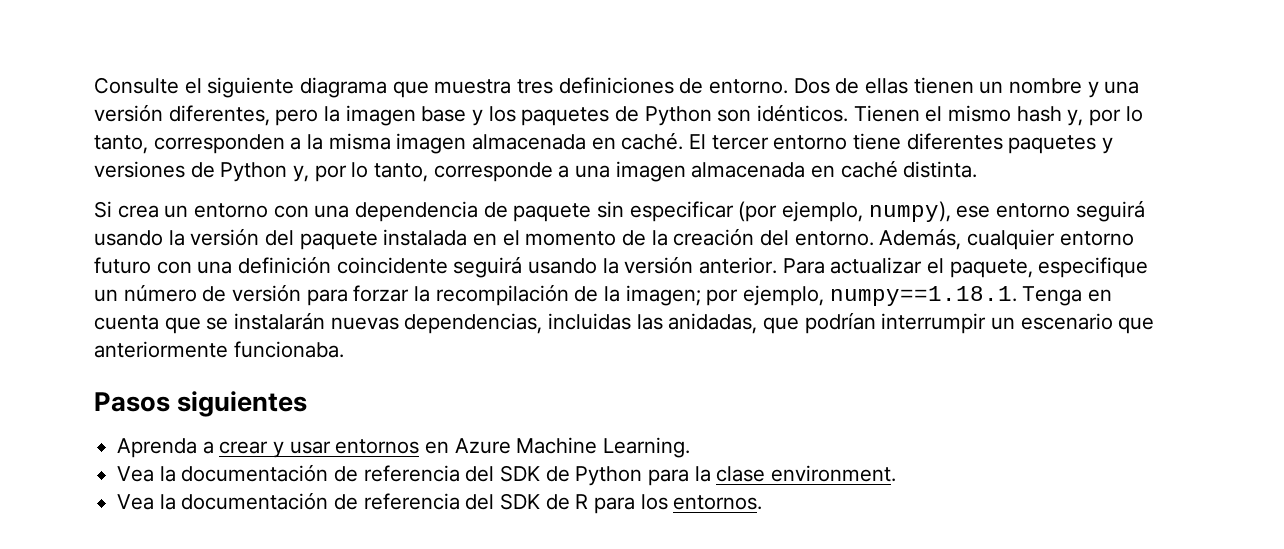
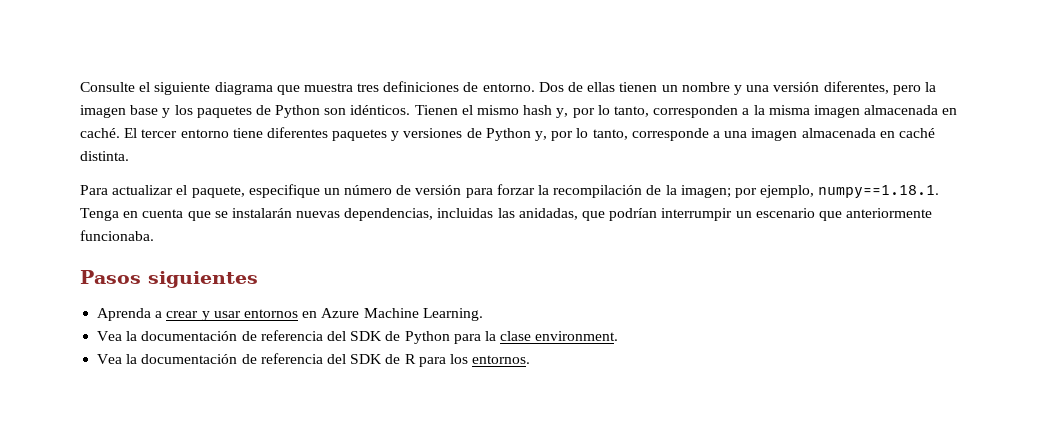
- Si crea un entorno con una dependencia de paquete sin especificar (por ejemplo, numpy), ese entorno seguirá usando la versión del paquete instalada en el momento de la creación del entorno. Además, cualquier entorno futuro con una definición coincidente seguirá usando la versión anterior.

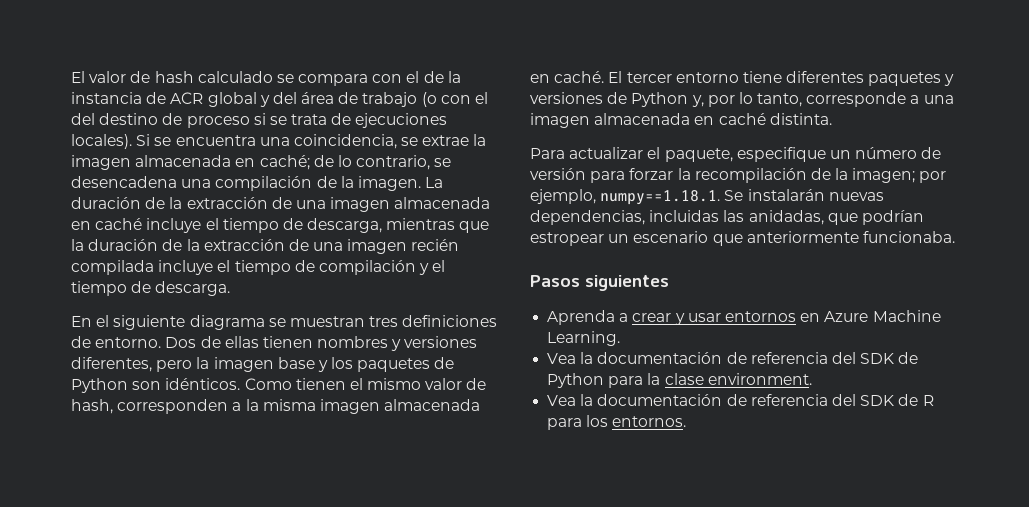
- Consulte el siguiente diagrama que muestra tres definiciones de entorno.
+ El valor de hash calculado se compara con el de la instancia de ACR global y del área de trabajo (o con el del destino de proceso si se trata de ejecuciones locales). Si se encuentra una coincidencia, se extrae la imagen almacenada en caché; de lo contrario, se desencadena una compilación de la imagen. La duración de la extracción de una imagen almacenada en caché incluye el tiempo de descarga, mientras que la duración de la extracción de una imagen recién compilada incluye el tiempo de compilación y el tiempo de descarga.
+ En el siguiente diagrama se muestran tres definiciones de entorno.
- Dos de ellas tienen un nombre y una versión diferentes, pero la imagen base y los paquetes de Python son idénticos.
+ Dos de ellas tienen nombres y versiones diferentes, pero la imagen base y los paquetes de Python son idénticos.
- Tienen el mismo hash y, por lo tanto, corresponden a la misma imagen almacenada en caché.
+ Como tienen el mismo valor de hash, corresponden a la misma imagen almacenada en caché.
- Para actualizar el paquete, especifique un número de versión para forzar la recompilación de la imagen; por ejemplo, numpy==1.18.1. Tenga en cuenta que se instalarán nuevas dependencias, incluidas las anidadas, que podrían interrumpir un escenario que anteriormente funcionaba.
+ Para actualizar el paquete, especifique un número de versión para forzar la recompilación de la imagen; por ejemplo, numpy==1.18.1. Se instalarán nuevas dependencias, incluidas las anidadas, que podrían estropear un escenario que anteriormente funcionaba.

